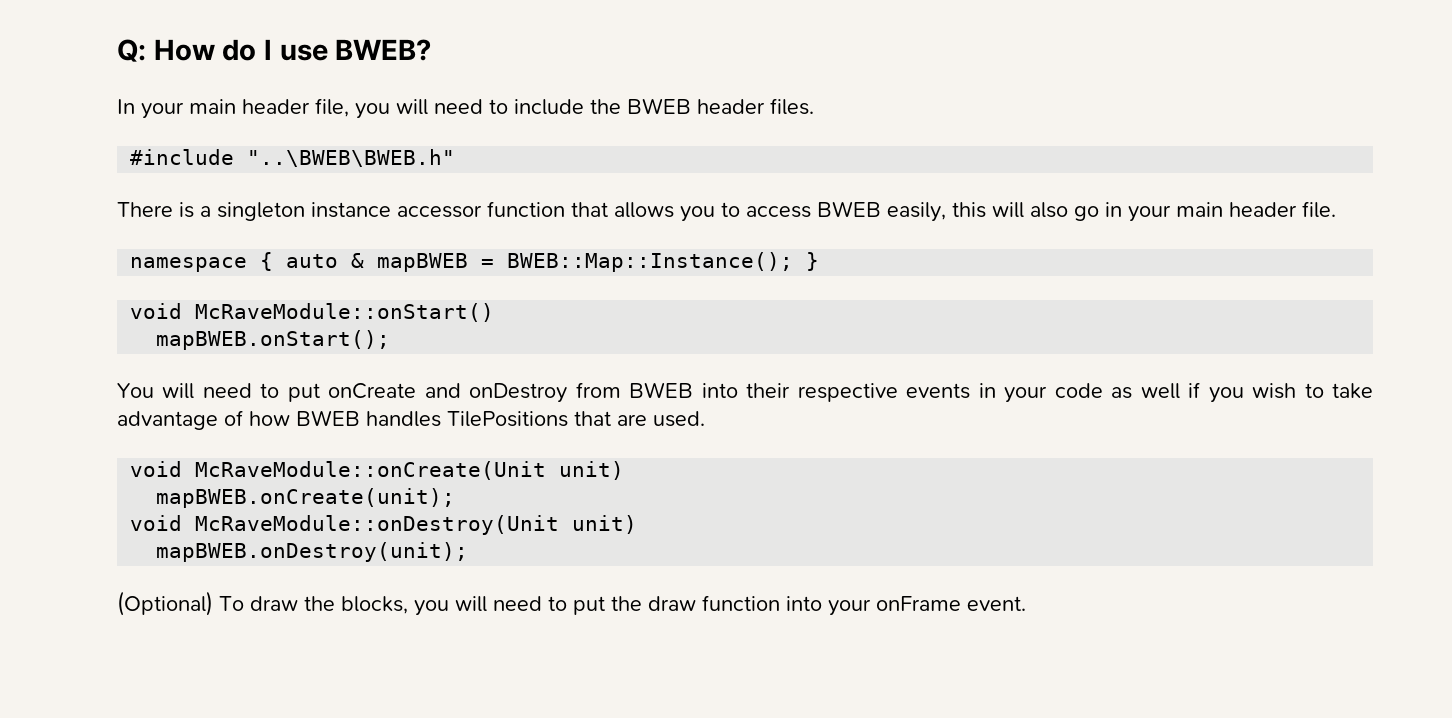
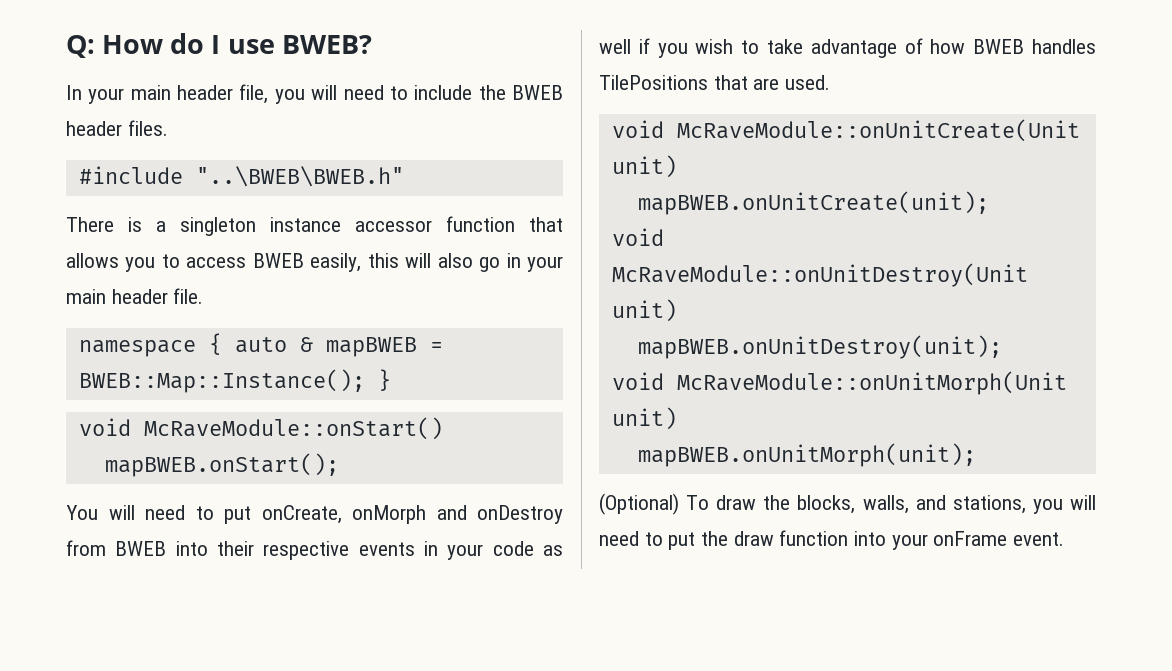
- You will need to put onCreate and onDestroy from BWEB into their respective events in your code as well if you wish to take advantage of how BWEB handles TilePositions that are used.
+ You will need to put onCreate, onMorph and onDestroy from BWEB into their respective events in your code as well if you wish to take advantage of how BWEB handles TilePositions that are used.
- void McRaveModule::onCreate(Unit unit)
- mapBWEB.onCreate(unit);
- void McRaveModule::onDestroy(Unit unit)
- mapBWEB.onDestroy(unit);
+ void McRaveModule::onUnitCreate(Unit unit)
+ mapBWEB.onUnitCreate(unit);
+ void McRaveModule::onUnitDestroy(Unit unit)
+ mapBWEB.onUnitDestroy(unit);
+ void McRaveModule::onUnitMorph(Unit unit)
+ mapBWEB.onUnitMorph(unit);
- (Optional) To draw the blocks, you will need to put the draw function into your onFrame event.
+ (Optional) To draw the blocks, walls, and stations, you will need to put the draw function into your onFrame event.

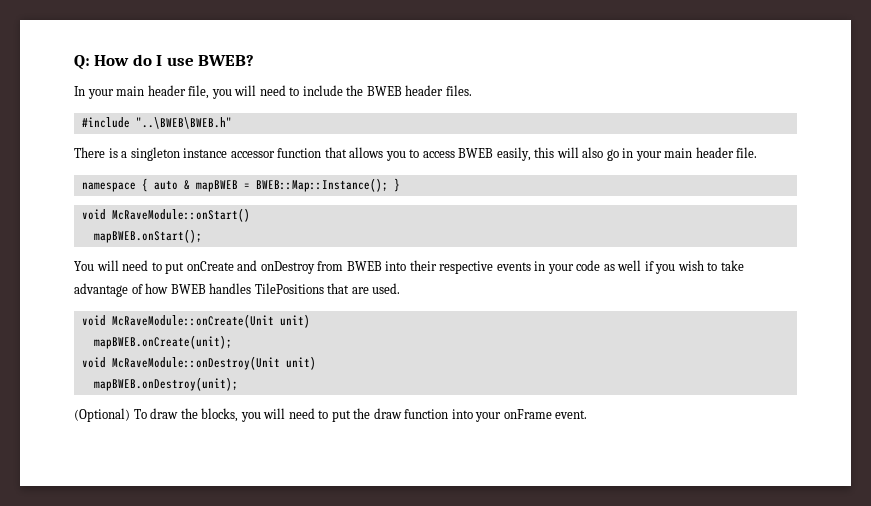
- You will need to put onCreate, onMorph and onDestroy from BWEB into their respective events in your code as well if you wish to take advantage of how BWEB handles TilePositions that are used.
+ You will need to put onCreate and onDestroy from BWEB into their respective events in your code as well if you wish to take advantage of how BWEB handles TilePositions that are used.
- void McRaveModule::onUnitCreate(Unit unit)
- mapBWEB.onUnitCreate(unit);
- void McRaveModule::onUnitDestroy(Unit unit)
- mapBWEB.onUnitDestroy(unit);
- void McRaveModule::onUnitMorph(Unit unit)
- mapBWEB.onUnitMorph(unit);
+ void McRaveModule::onCreate(Unit unit)
+ mapBWEB.onCreate(unit);
+ void McRaveModule::onDestroy(Unit unit)
+ mapBWEB.onDestroy(unit);
- (Optional) To draw the blocks, walls, and stations, you will need to put the draw function into your onFrame event.
+ (Optional) To draw the blocks, you will need to put the draw function into your onFrame event.

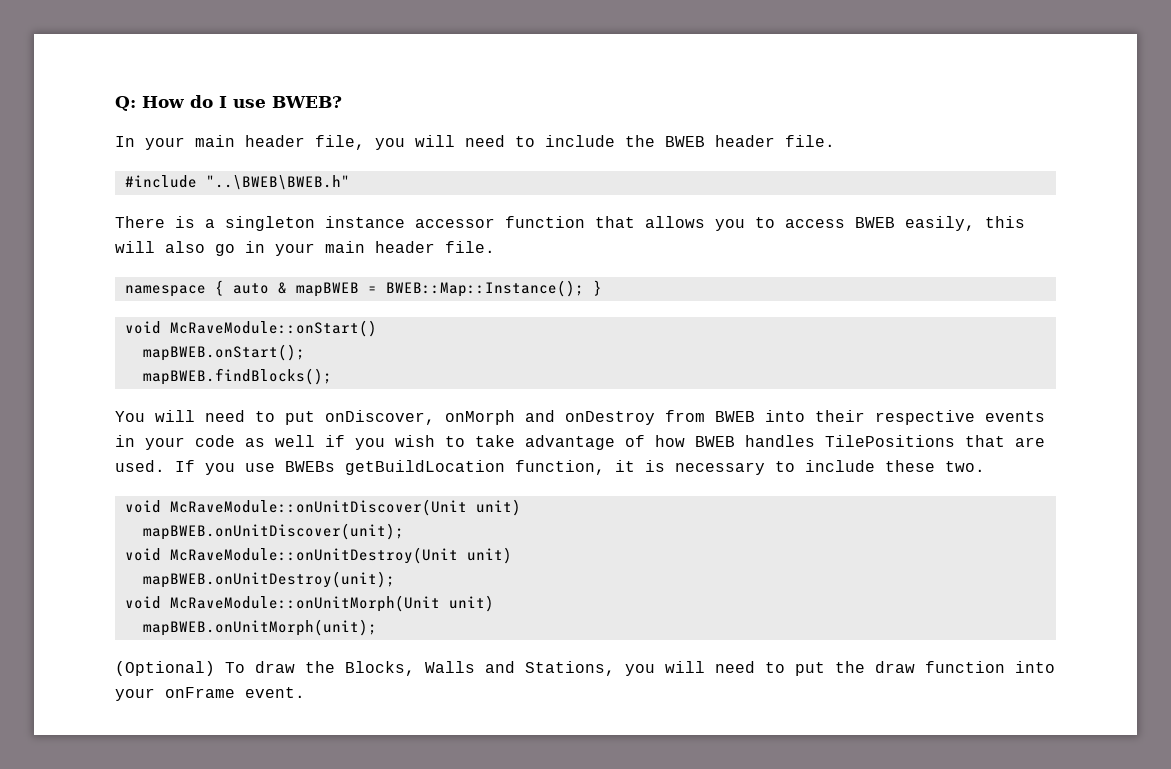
- In your main header file, you will need to include the BWEB header files.
+ In your main header file, you will need to include the BWEB header file.
+ mapBWEB.findBlocks();
- You will need to put onCreate and onDestroy from BWEB into their respective events in your code as well if you wish to take advantage of how BWEB handles TilePositions that are used.
- void McRaveModule::onCreate(Unit unit)
- mapBWEB.onCreate(unit);
- void McRaveModule::onDestroy(Unit unit)
- mapBWEB.onDestroy(unit);
+ You will need to put onDiscover, onMorph and onDestroy from BWEB into their respective events in your code as well if you wish to take advantage of how BWEB handles TilePositions that are used. If you use BWEBs getBuildLocation function, it is necessary to include these two.
+ void McRaveModule::onUnitDiscover(Unit unit)
+ mapBWEB.onUnitDiscover(unit);
+ void McRaveModule::onUnitDestroy(Unit unit)
+ mapBWEB.onUnitDestroy(unit);
+ void McRaveModule::onUnitMorph(Unit unit)
+ mapBWEB.onUnitMorph(unit);
- (Optional) To draw the blocks, you will need to put the draw function into your onFrame event.
+ (Optional) To draw the Blocks, Walls and Stations, you will need to put the draw function into your onFrame event.

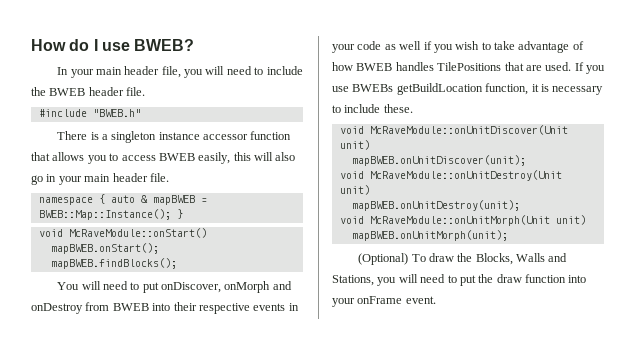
- Q: How do I use BWEB?
+ How do I use BWEB?
- #include "..\BWEB\BWEB.h"
+ #include "BWEB.h"
- If you use BWEBs getBuildLocation function, it is necessary to include these two.
+ If you use BWEBs getBuildLocation function, it is necessary to include these.

